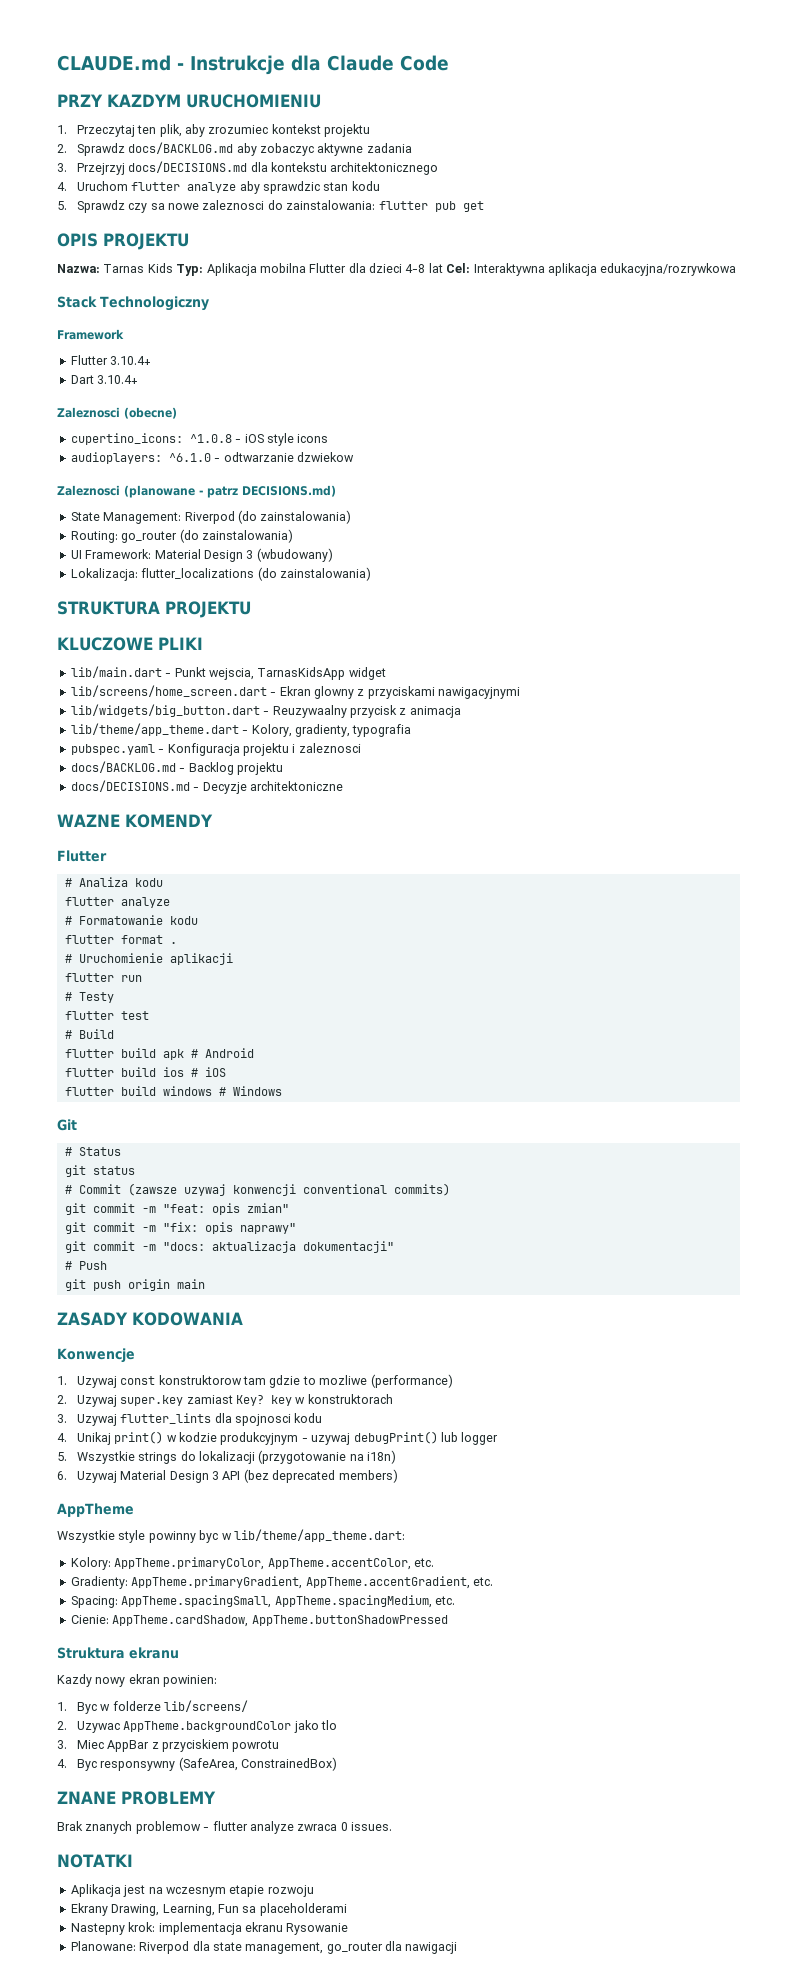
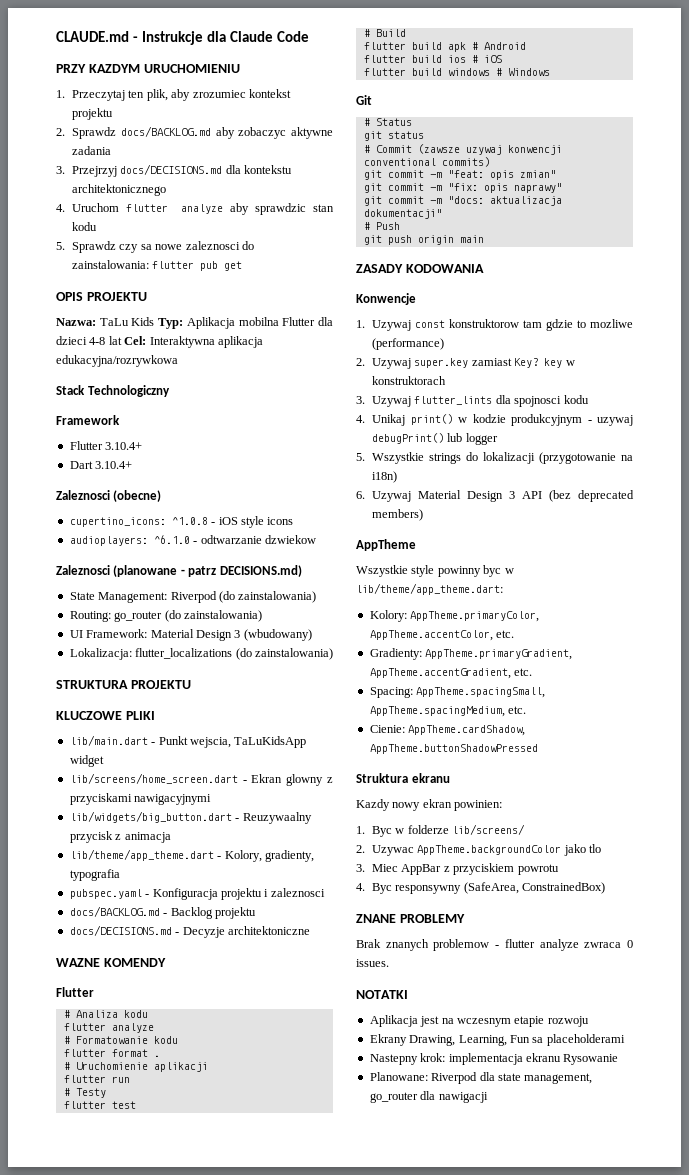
- Nazwa: Tarnas Kids Typ: Aplikacja mobilna Flutter dla dzieci 4-8 lat Cel: Interaktywna aplikacja edukacyjna/rozrywkowa
+ Nazwa: TaLu Kids Typ: Aplikacja mobilna Flutter dla dzieci 4-8 lat Cel: Interaktywna aplikacja edukacyjna/rozrywkowa
- lib/main.dart - Punkt wejscia, TarnasKidsApp widget
+ lib/main.dart - Punkt wejscia, TaLuKidsApp widget

